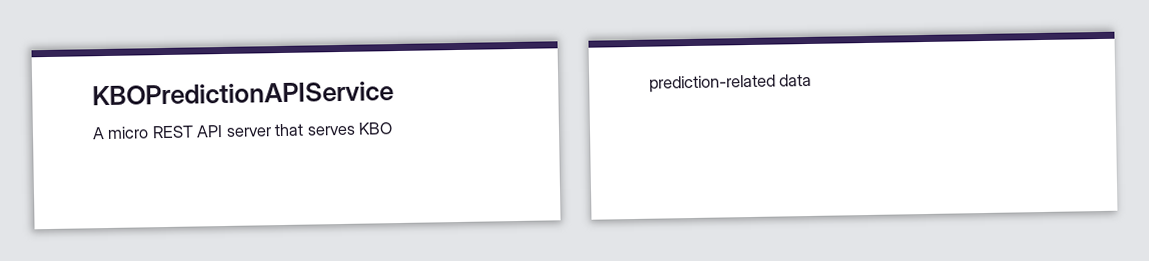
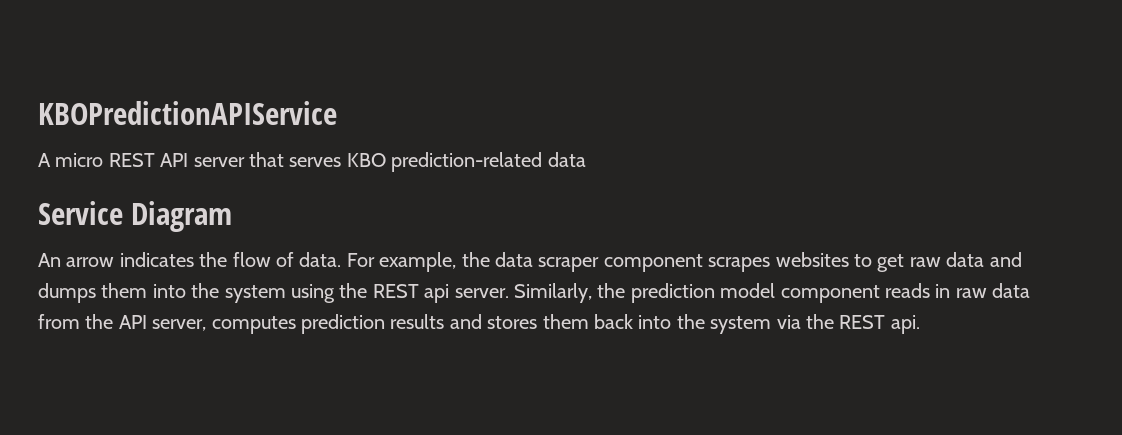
+ Service Diagram
+ An arrow indicates the flow of data. For example, the data scraper component scrapes websites to get raw data and dumps them into the system using the REST api server. Similarly, the prediction model component reads in raw data from the API server, computes prediction results and stores them back into the system via the REST api.

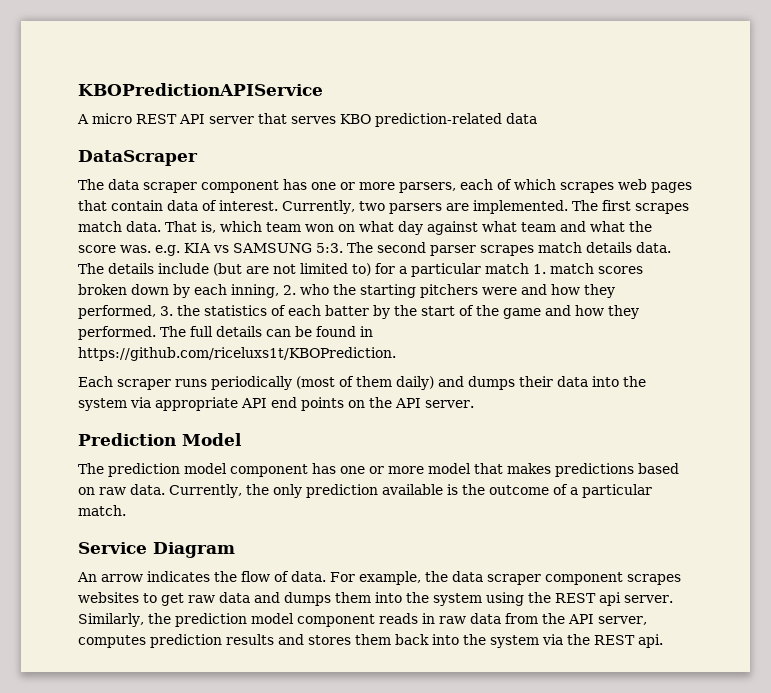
+ DataScraper
+ The data scraper component has one or more parsers, each of which scrapes web pages that contain data of interest. Currently, two parsers are implemented. The first scrapes match data. That is, which team won on what day against what team and what the score was. e.g. KIA vs SAMSUNG 5:3. The second parser scrapes match details data. The details include (but are not limited to) for a particular match 1. match scores broken down by each inning, 2. who the starting pitchers were and how they performed, 3. the statistics of each batter by the start of the game and how they performed. The full details can be found in https://github.com/riceluxs1t/KBOPrediction.
+ Each scraper runs periodically (most of them daily) and dumps their data into the system via appropriate API end points on the API server.
+ Prediction Model
+ The prediction model component has one or more model that makes predictions based on raw data. Currently, the only prediction available is the outcome of a particular match.

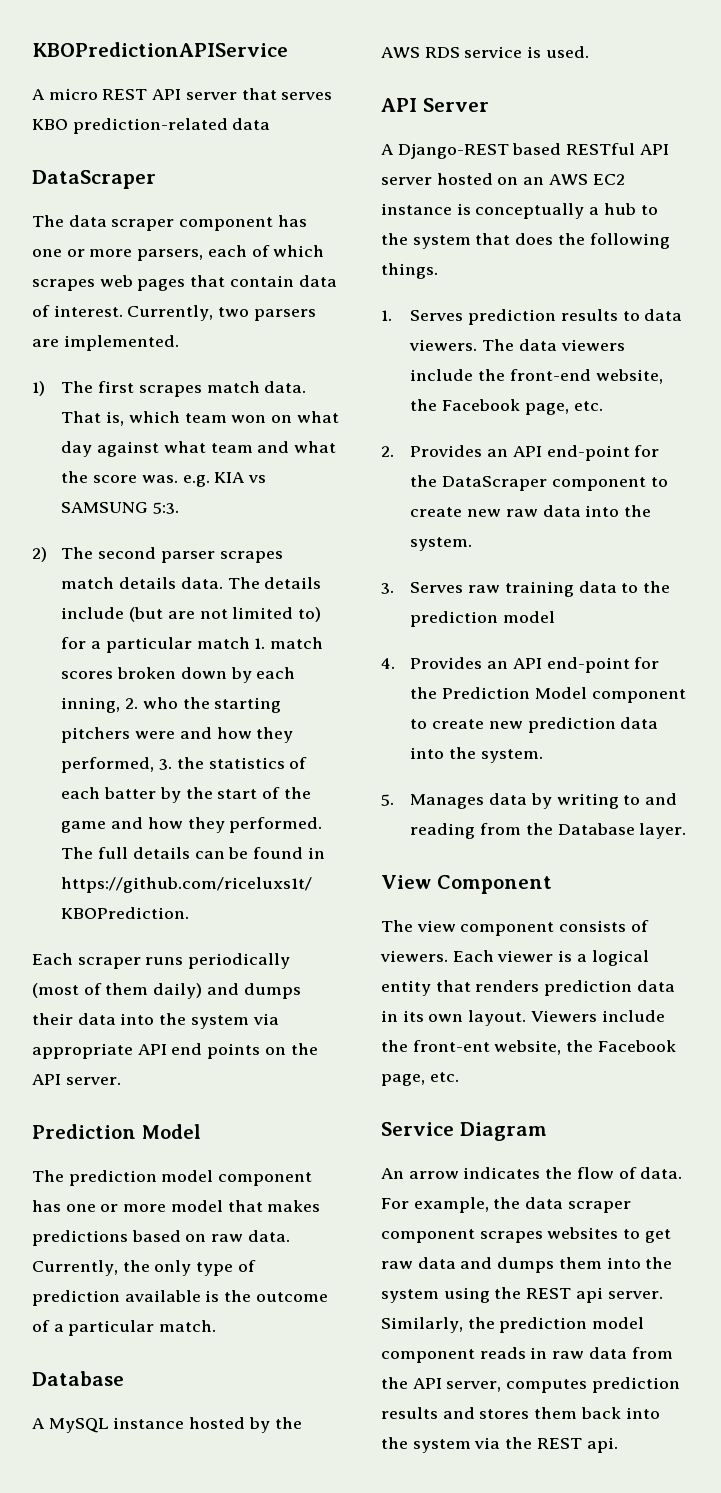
- Currently, two parsers are implemented. The first scrapes match data.
+ Currently, two parsers are implemented.
+ 1) The first scrapes match data.
- That is, which team won on what day against what team and what the score was. e.g. KIA vs SAMSUNG 5:3. The second parser scrapes match details data.
+ That is, which team won on what day against what team and what the score was. e.g. KIA vs SAMSUNG 5:3.
+ 2) The second parser scrapes match details data.
- Currently, the only prediction available is the outcome of a particular match.
+ Currently, the only type of prediction available is the outcome of a particular match.
+ Database
+ A MySQL instance hosted by the AWS RDS service is used.
+ API Server
+ A Django-REST based RESTful API server hosted on an AWS EC2 instance is conceptually a hub to the system that does the following things.
+ 1. Serves prediction results to data viewers. The data viewers include the front-end website, the Facebook page, etc.
+ 2. Provides an API end-point for the DataScraper component to create new raw data into the system.
+ 3. Serves raw training data to the prediction model
+ 4. Provides an API end-point for the Prediction Model component to create new prediction data into the system.
+ 5. Manages data by writing to and reading from the Database layer.
+ View Component
+ The view component consists of viewers. Each viewer is a logical entity that renders prediction data in its own layout. Viewers include the front-ent website, the Facebook page, etc.

